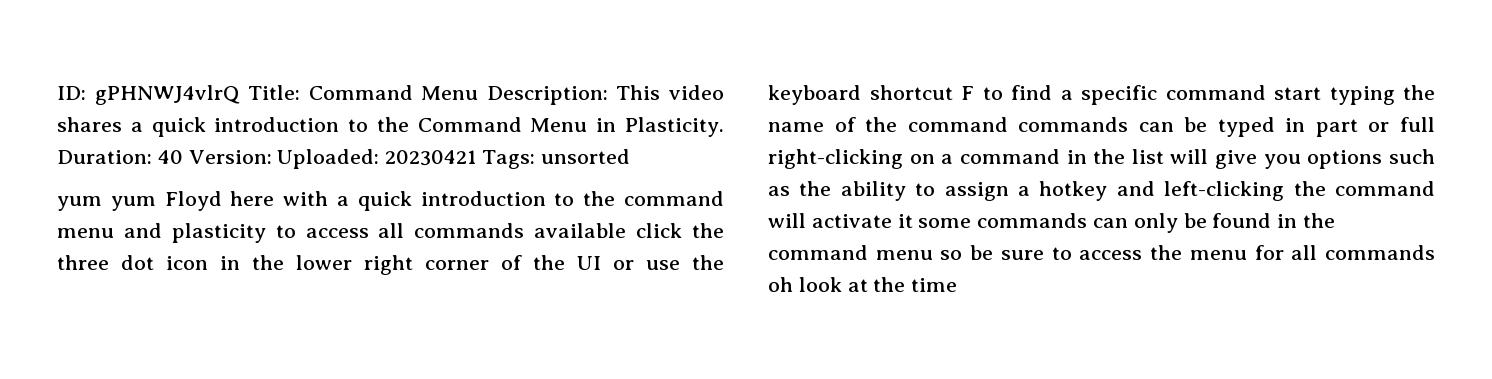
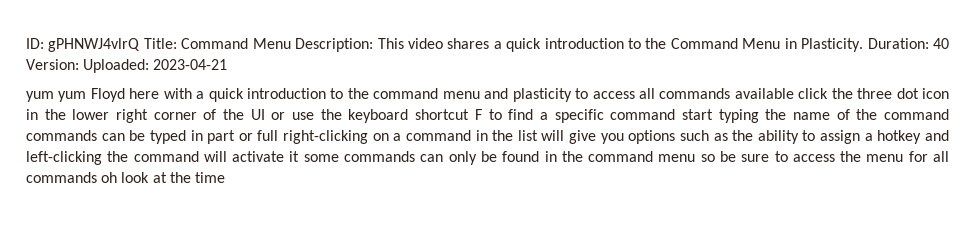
- Duration: 40 Version: Uploaded: 20230421 Tags: unsorted
+ Duration: 40 Version: Uploaded: 2023-04-21

